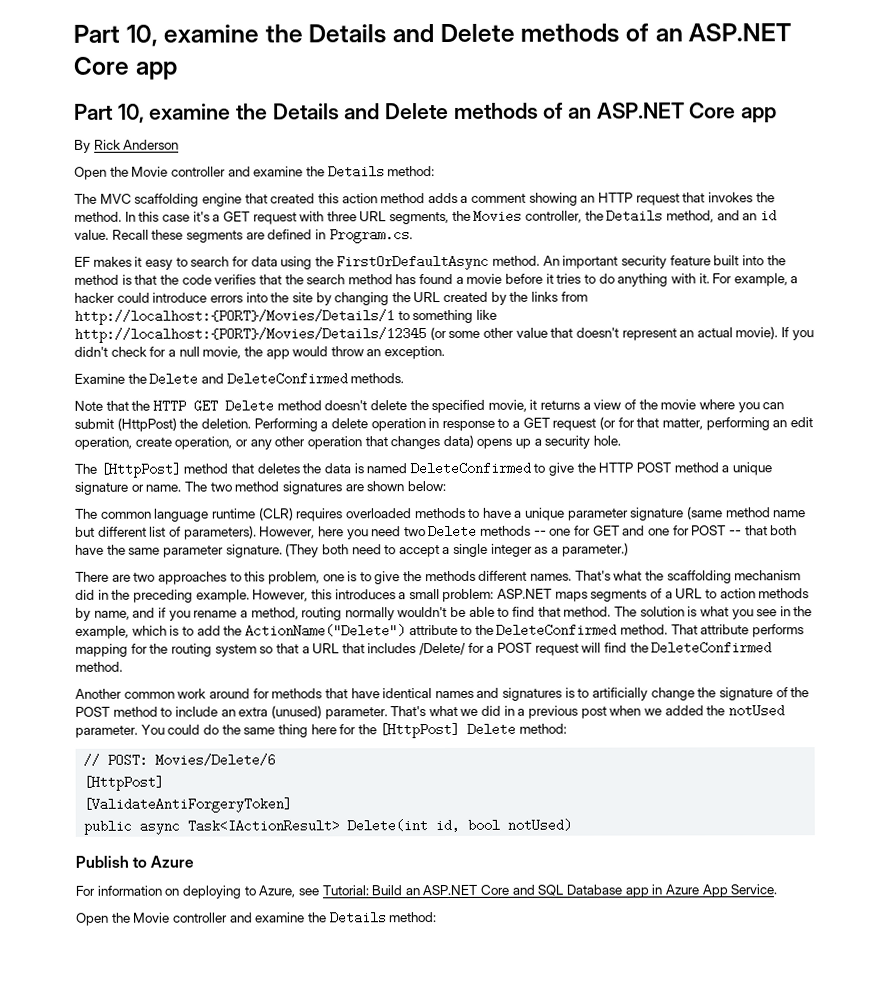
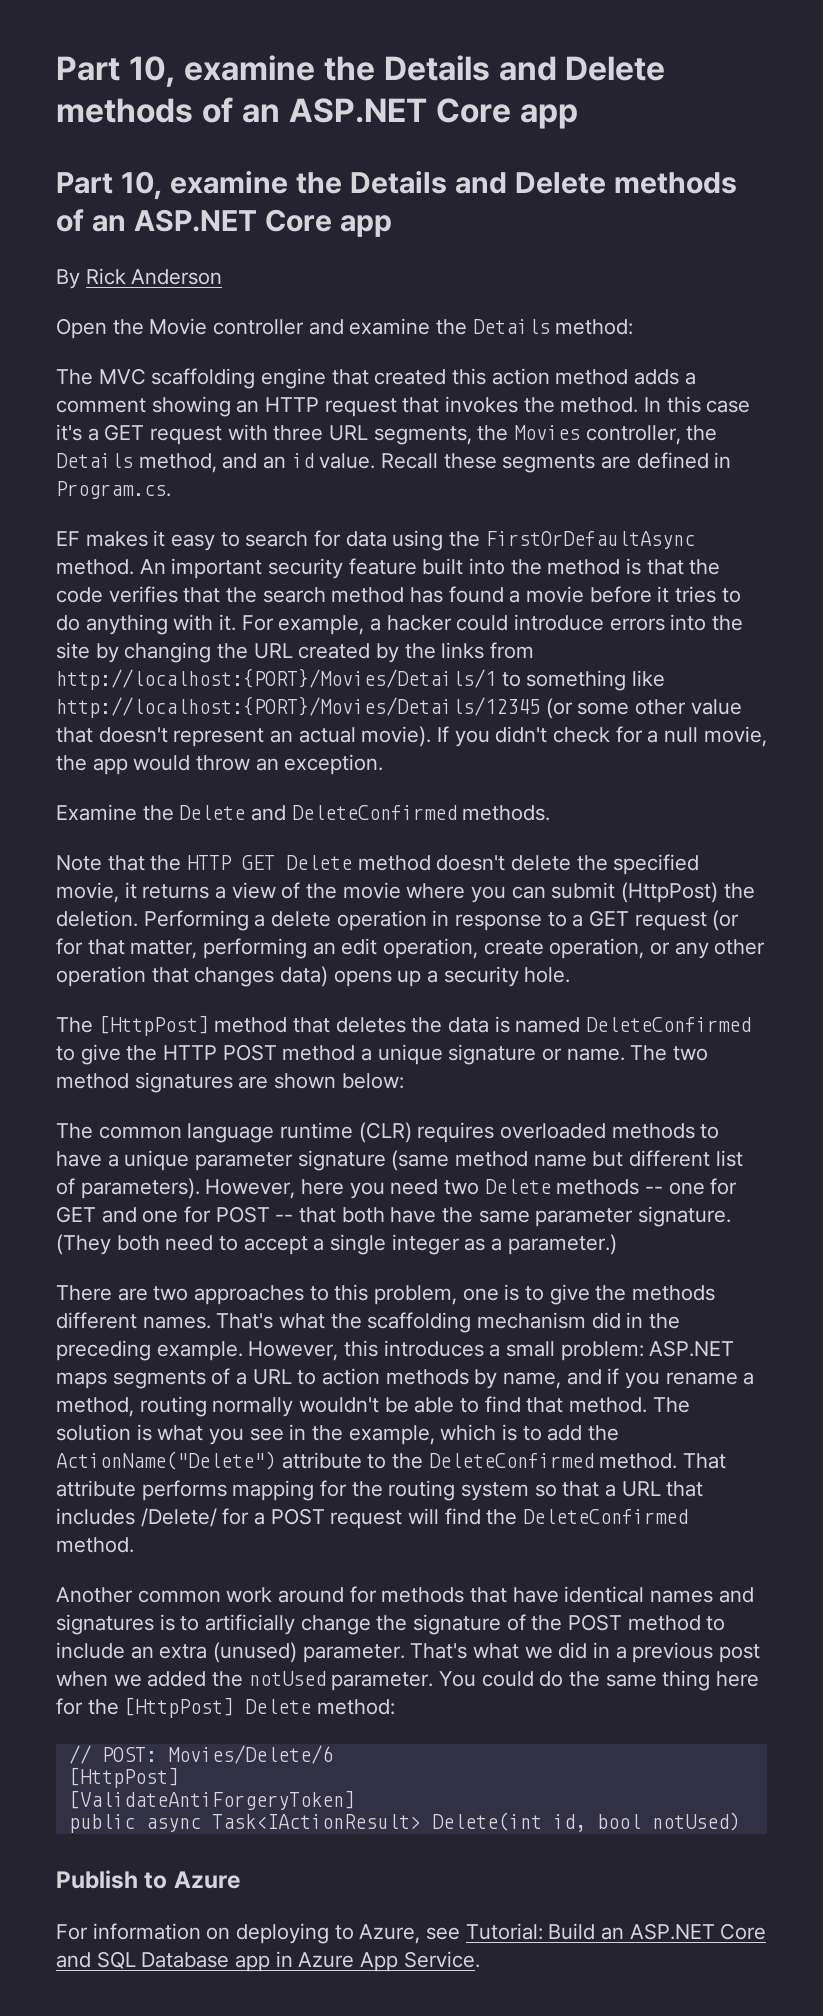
  For information on deploying to Azure, see Tutorial: Build an ASP.NET Core and SQL Database app in Azure App Service.
- Open the Movie controller and examine the Details method:

